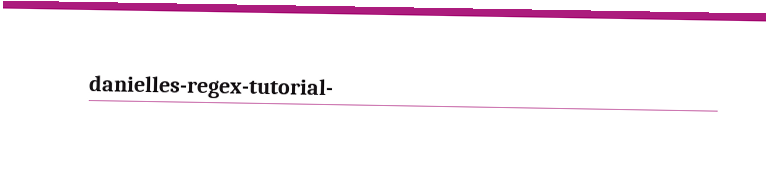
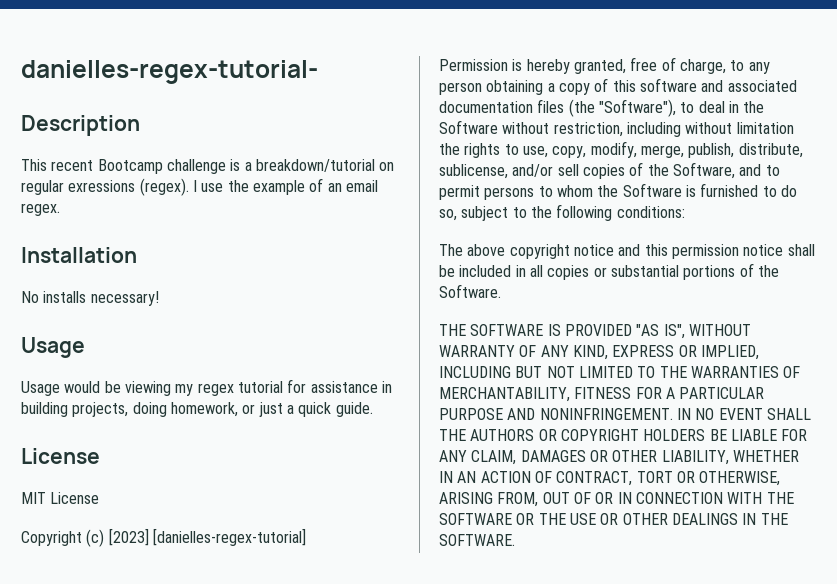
+ Description
+ This recent Bootcamp challenge is a breakdown/tutorial on regular exressions (regex). I use the example of an email regex.
+ Installation
+ No installs necessary!
+ Usage
+ Usage would be viewing my regex tutorial for assistance in building projects, doing homework, or just a quick guide.
+ License
+ MIT License
+ Copyright (c) [2023] [danielles-regex-tutorial]
+ Permission is hereby granted, free of charge, to any person obtaining a copy of this software and associated documentation files (the "Software"), to deal in the Software without restriction, including without limitation the rights to use, copy, modify, merge, publish, distribute, sublicense, and/or sell copies of the Software, and to permit persons to whom the Software is furnished to do so, subject to the following conditions:
+ The above copyright notice and this permission notice shall be included in all copies or substantial portions of the Software.
+ THE SOFTWARE IS PROVIDED "AS IS", WITHOUT WARRANTY OF ANY KIND, EXPRESS OR IMPLIED, INCLUDING BUT NOT LIMITED TO THE WARRANTIES OF MERCHANTABILITY, FITNESS FOR A PARTICULAR PURPOSE AND NONINFRINGEMENT. IN NO EVENT SHALL THE AUTHORS OR COPYRIGHT HOLDERS BE LIABLE FOR ANY CLAIM, DAMAGES OR OTHER LIABILITY, WHETHER IN AN ACTION OF CONTRACT, TORT OR OTHERWISE, ARISING FROM, OUT OF OR IN CONNECTION WITH THE SOFTWARE OR THE USE OR OTHER DEALINGS IN THE SOFTWARE.

